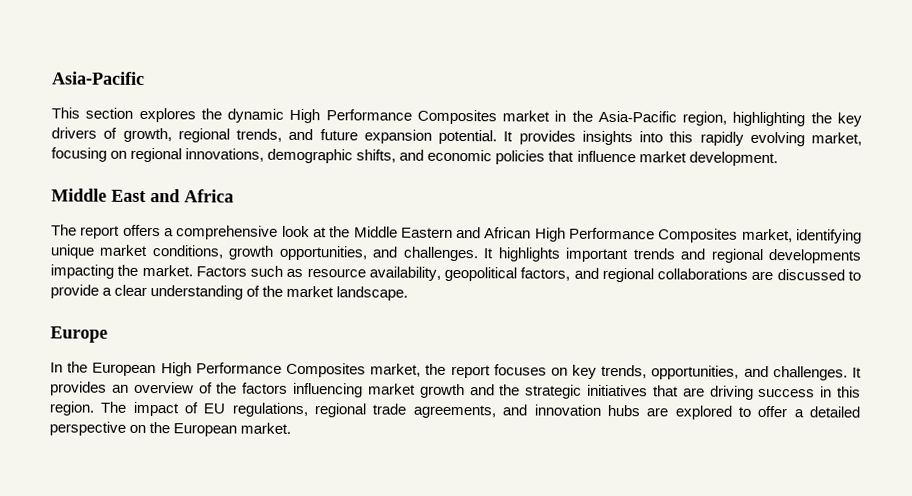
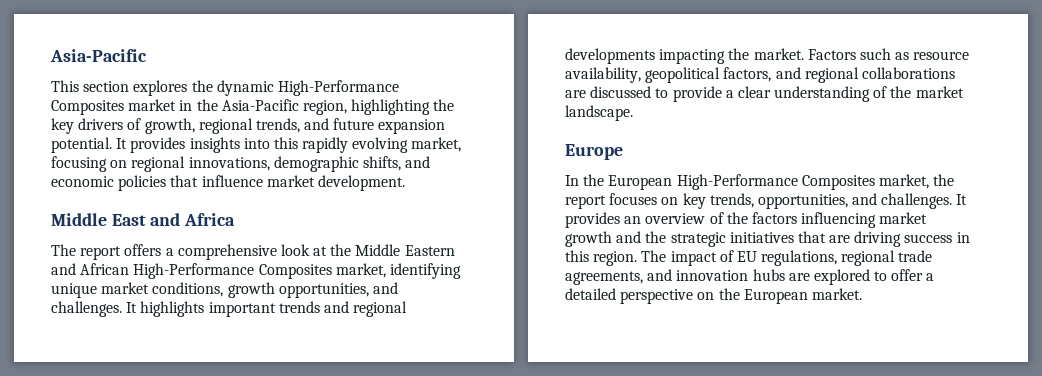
- This section explores the dynamic High Performance Composites market in the Asia-Pacific region, highlighting the key drivers of growth, regional trends, and future expansion potential.
+ This section explores the dynamic High-Performance Composites market in the Asia-Pacific region, highlighting the key drivers of growth, regional trends, and future expansion potential.
- The report offers a comprehensive look at the Middle Eastern and African High Performance Composites market, identifying unique market conditions, growth opportunities, and challenges.
+ The report offers a comprehensive look at the Middle Eastern and African High-Performance Composites market, identifying unique market conditions, growth opportunities, and challenges.
- In the European High Performance Composites market, the report focuses on key trends, opportunities, and challenges.
+ In the European High-Performance Composites market, the report focuses on key trends, opportunities, and challenges.

